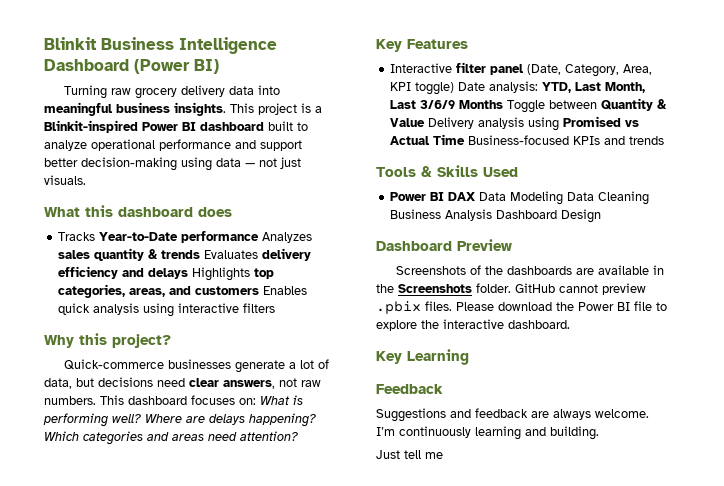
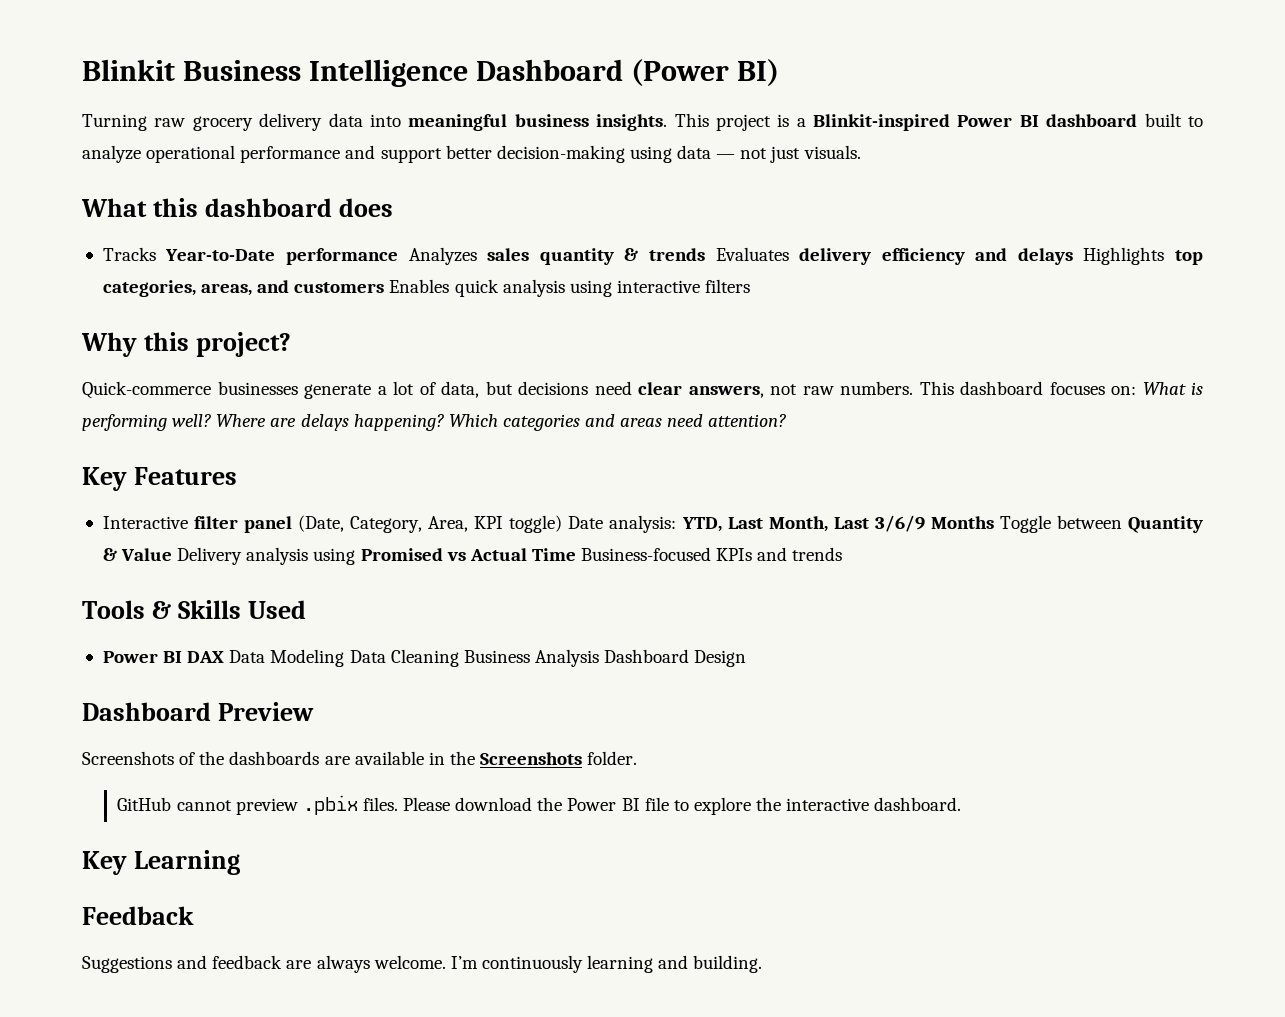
- Screenshots of the dashboards are available in the Screenshots folder. GitHub cannot preview .pbix files.
+ Screenshots of the dashboards are available in the Screenshots folder.
+ GitHub cannot preview .pbix files.
- Just tell me

